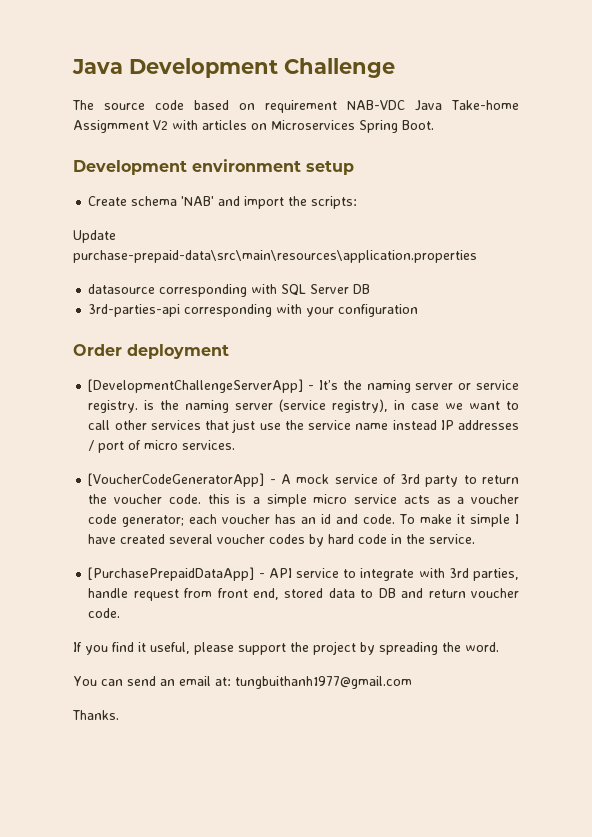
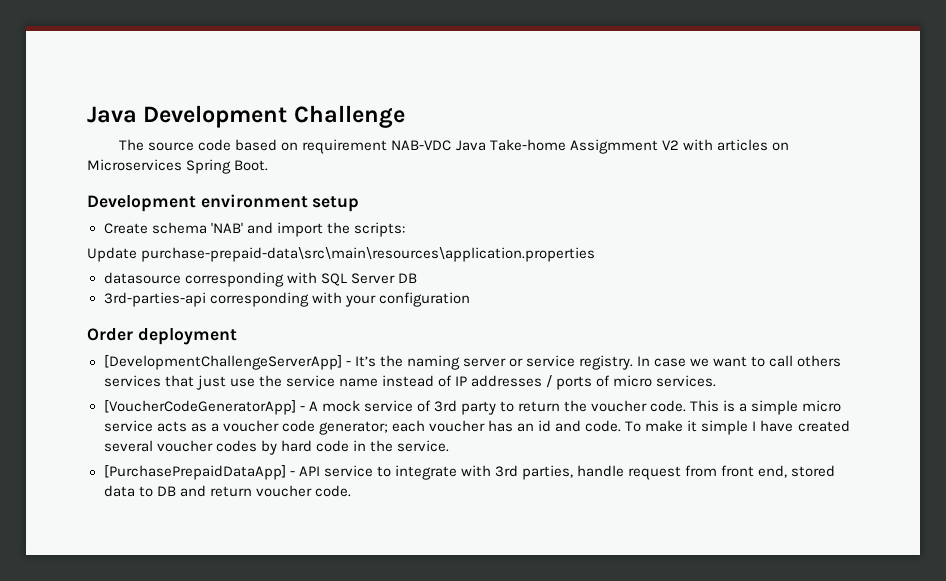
- [DevelopmentChallengeServerApp] - It’s the naming server or service registry. is the naming server (service registry), in case we want to call other services that just use the service name instead IP addresses / port of micro services.
+ [DevelopmentChallengeServerApp] - It’s the naming server or service registry. In case we want to call others services that just use the service name instead of IP addresses / ports of micro services.
- [VoucherCodeGeneratorApp] - A mock service of 3rd party to return the voucher code. this is a simple micro service acts as a voucher code generator; each voucher has an id and code.
+ [VoucherCodeGeneratorApp] - A mock service of 3rd party to return the voucher code. This is a simple micro service acts as a voucher code generator; each voucher has an id and code.
- If you find it useful, please support the project by spreading the word.
- You can send an email at: tungbuithanh1977@gmail.com
- Thanks.

